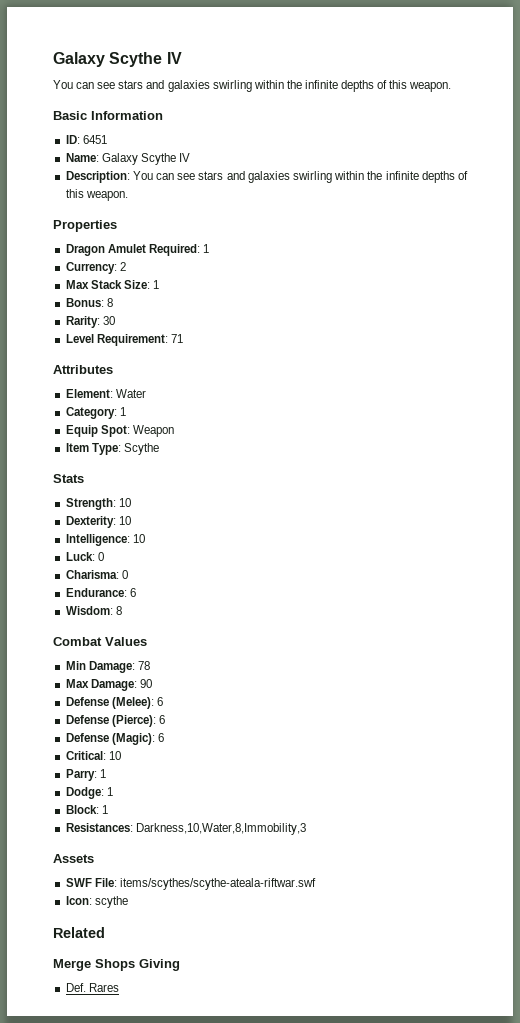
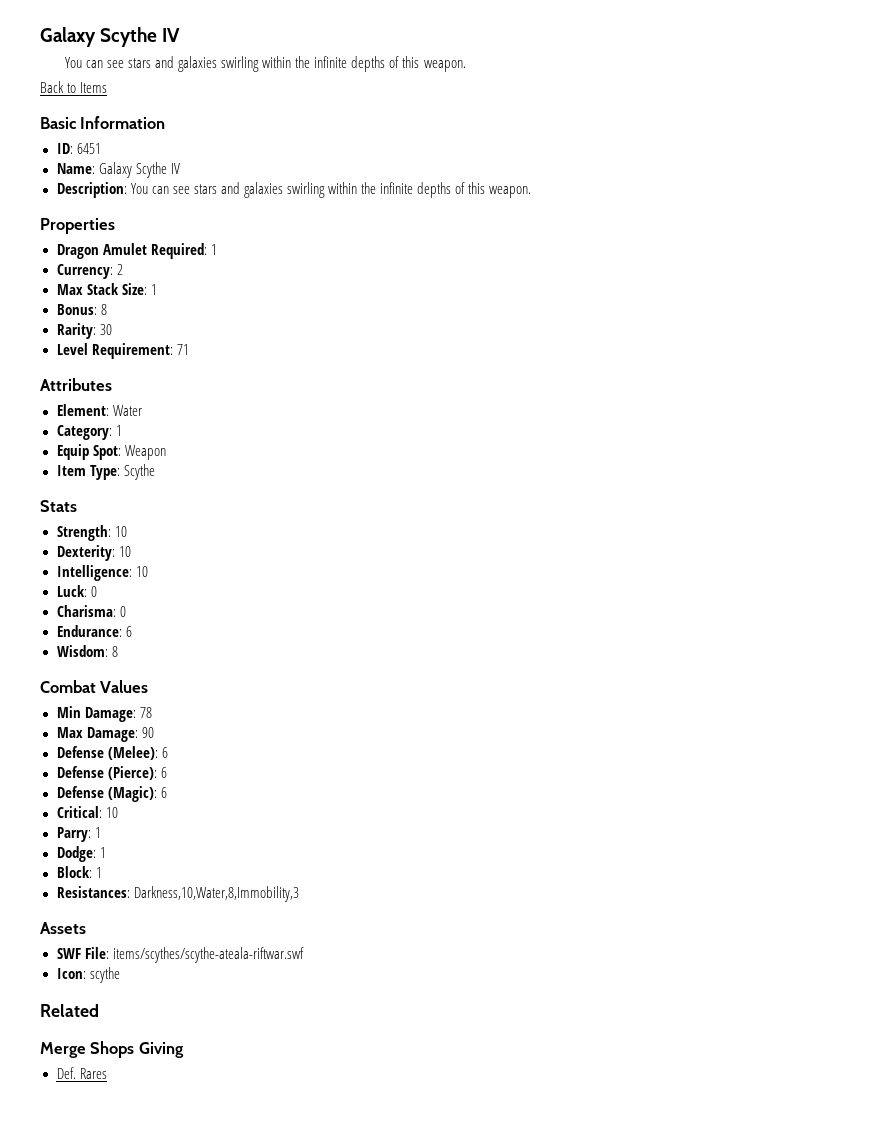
+ Back to Items

